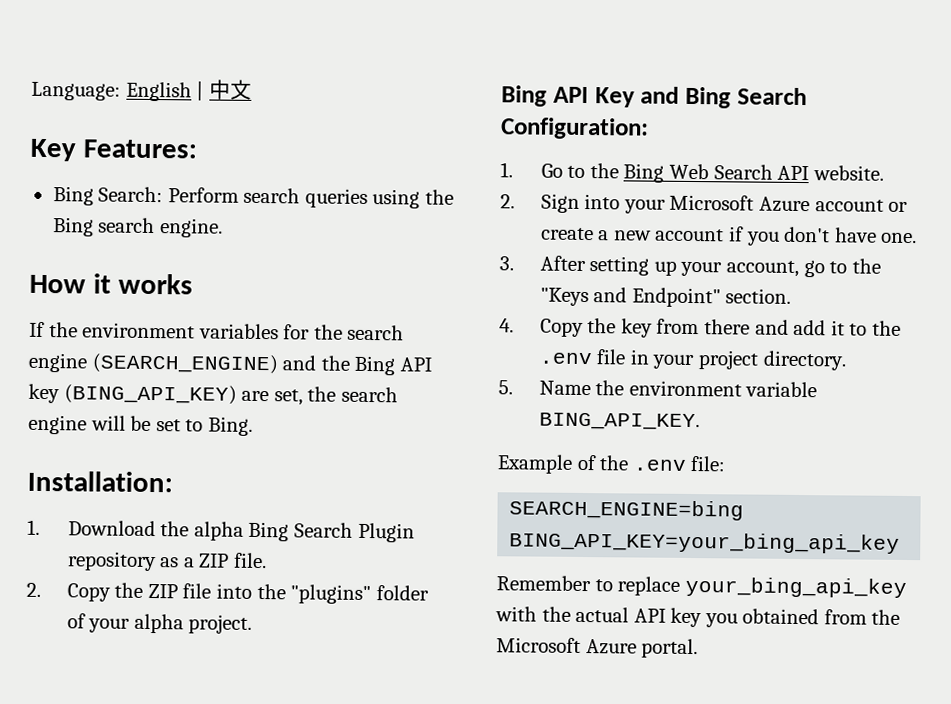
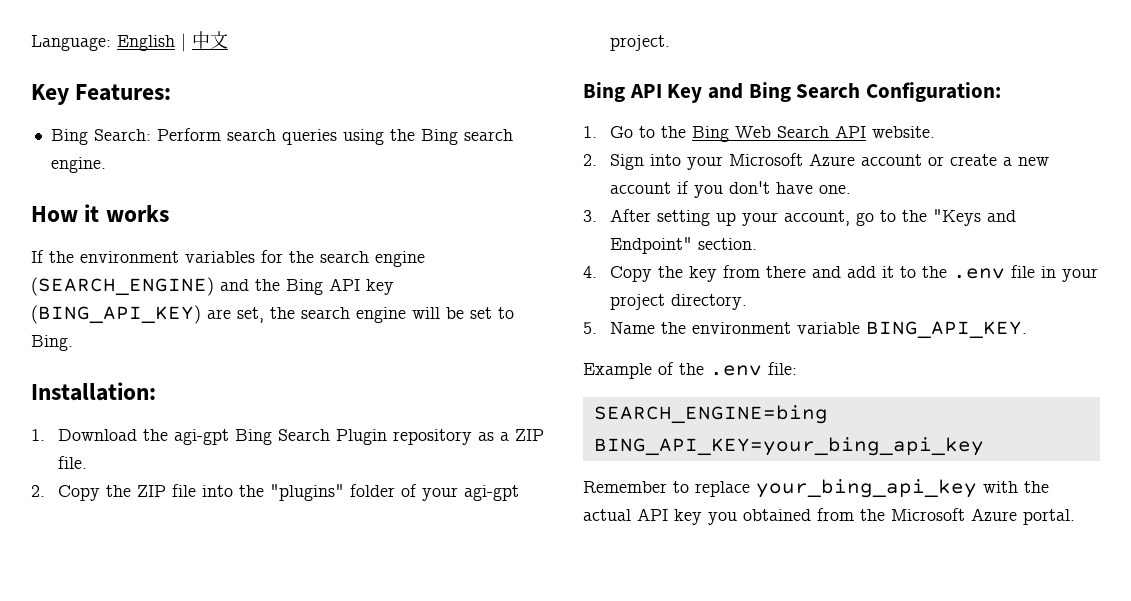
- 1. Download the alpha Bing Search Plugin repository as a ZIP file.
+ 1. Download the agi-gpt Bing Search Plugin repository as a ZIP file.
- 2. Copy the ZIP file into the "plugins" folder of your alpha project.
+ 2. Copy the ZIP file into the "plugins" folder of your agi-gpt project.

